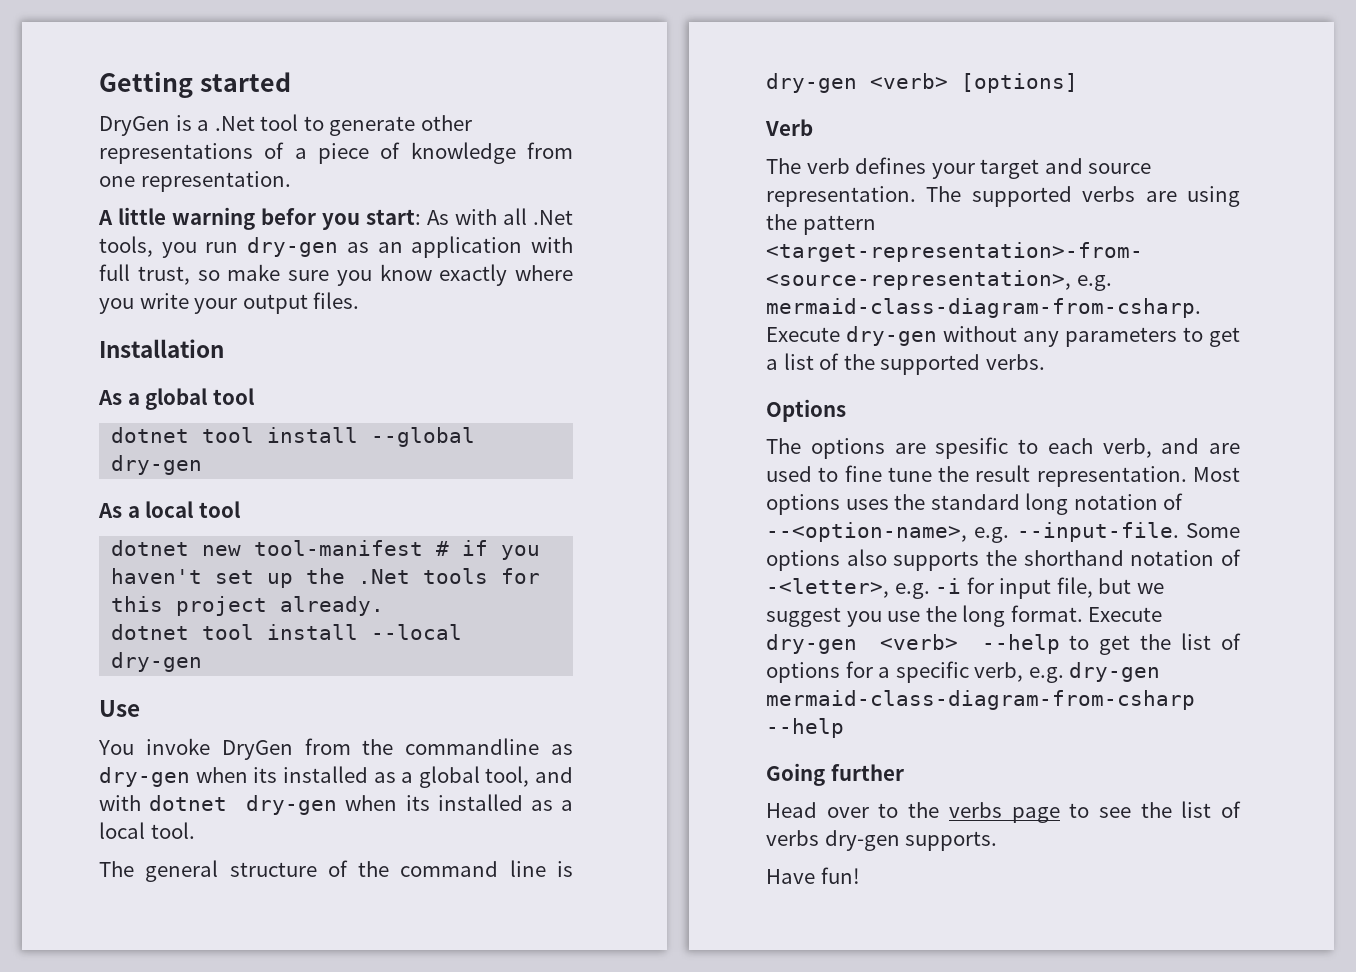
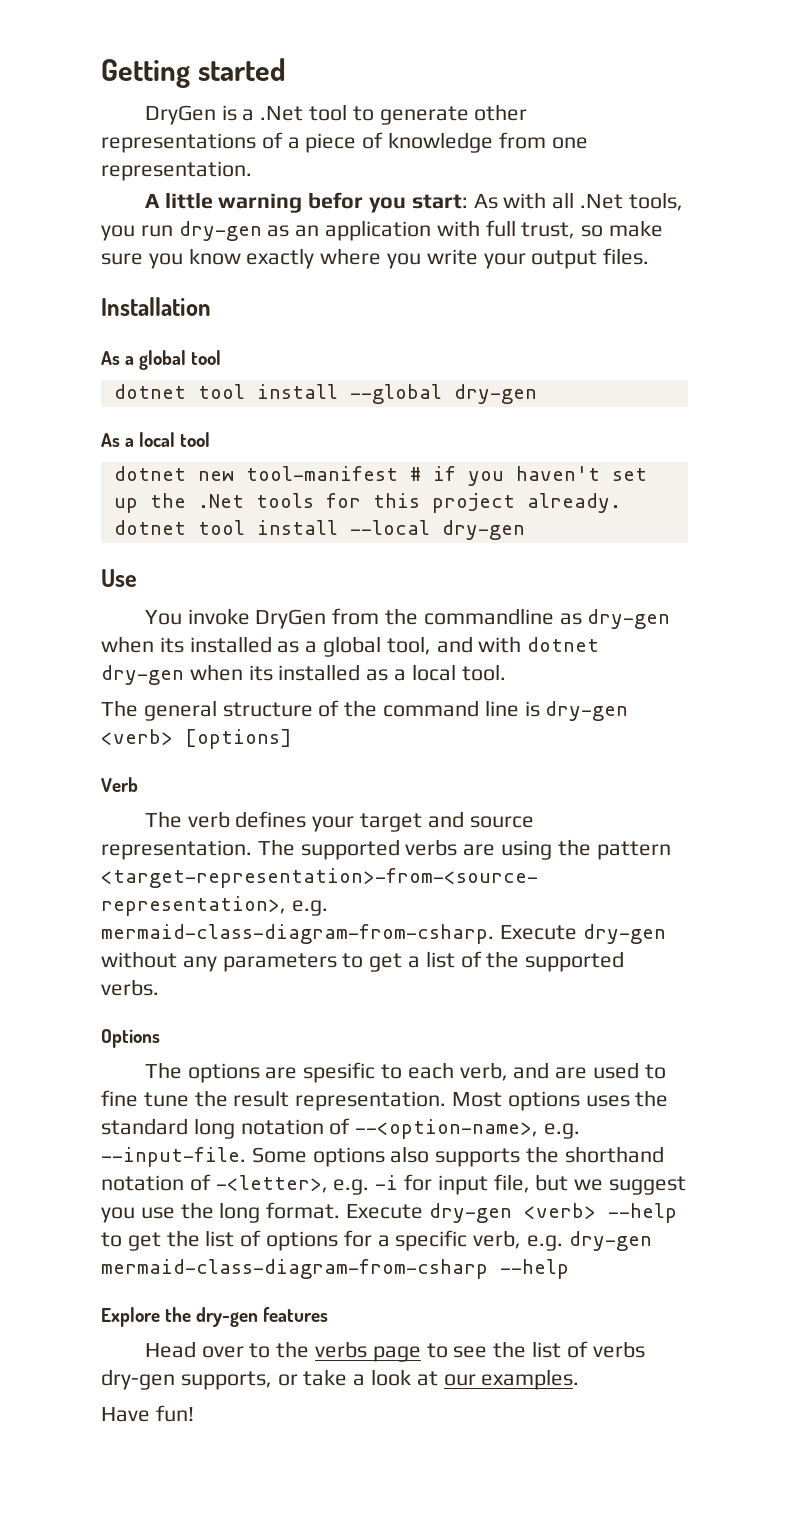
- Going further
+ Explore the dry-gen features
- Head over to the verbs page to see the list of verbs dry-gen supports.
+ Head over to the verbs page to see the list of verbs dry-gen supports, or take a look at our examples.

